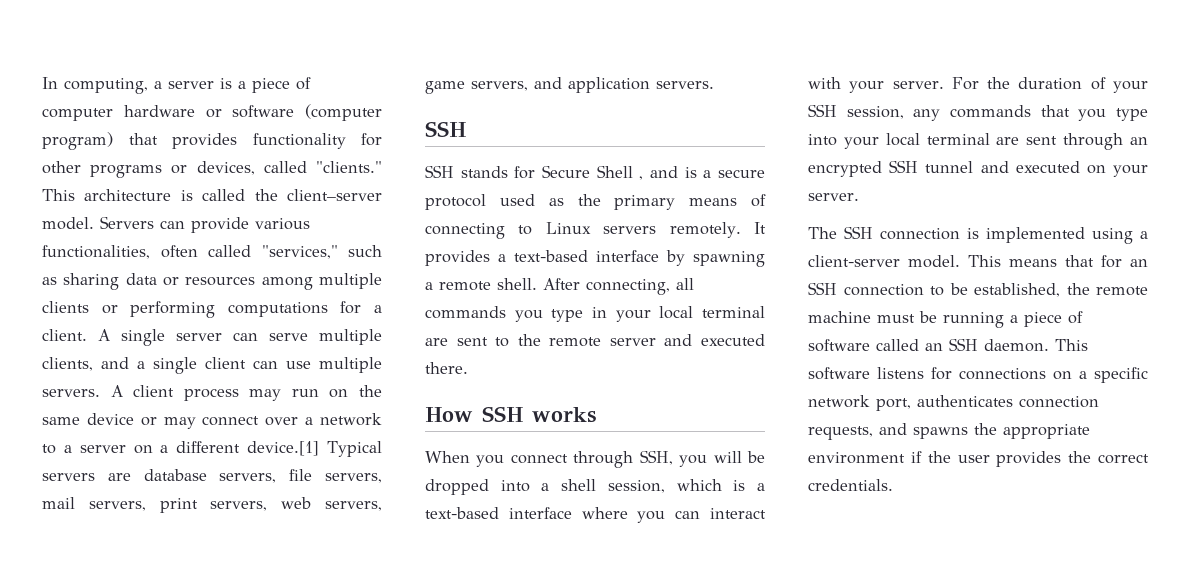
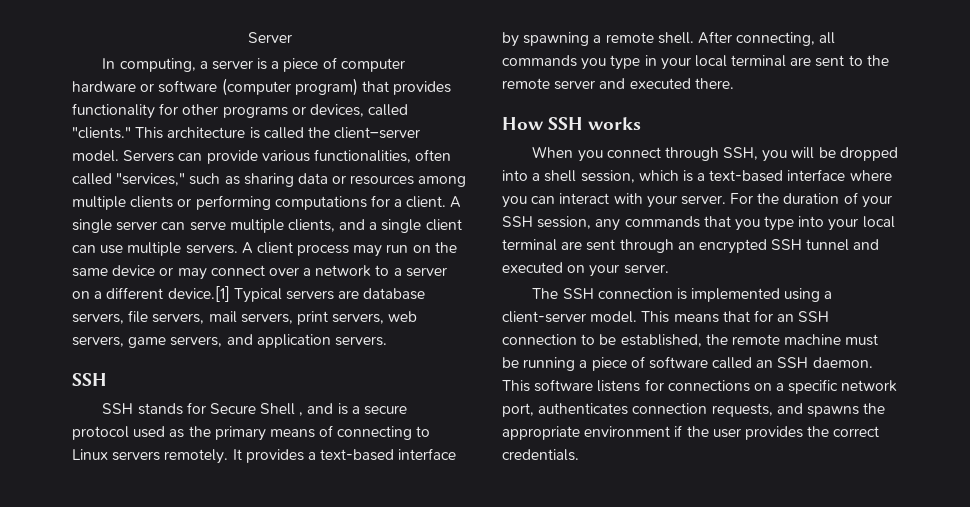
+ Server

